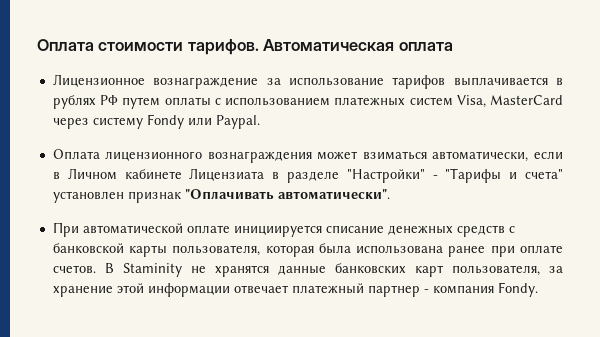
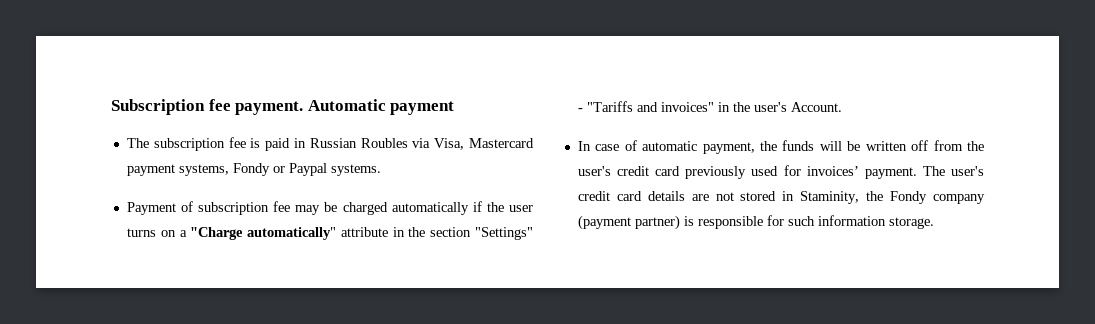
- Оплата стоимости тарифов. Автоматическая оплата
- Лицензионное вознаграждение за использование тарифов выплачивается в рублях РФ путем оплаты с использованием платежных систем Visa, MasterCard через систему Fondy или Paypal.
- Оплата лицензионного вознаграждения может взиматься автоматически, если в Личном кабинете Лицензиата в разделе "Настройки" - "Тарифы и счета" установлен признак "Оплачивать автоматически".
- При автоматической оплате инициируется списание денежных средств с банковской карты пользователя, которая была использована ранее при оплате счетов. В Staminity не хранятся данные банковских карт пользователя, за хранение этой информации отвечает платежный партнер - компания Fondy.
+ Subscription fee payment. Automatic payment
+ The subscription fee is paid in Russian Roubles via Visa, Mastercard payment systems, Fondy or Paypal systems.
+ Payment of subscription fee may be charged automatically if the user turns on a "Charge automatically" attribute in the section "Settings" - "Tariffs and invoices" in the user's Account.
+ In case of automatic payment, the funds will be written off from the user's credit card previously used for invoices’ payment. The user's credit card details are not stored in Staminity, the Fondy company (payment partner) is responsible for such information storage.

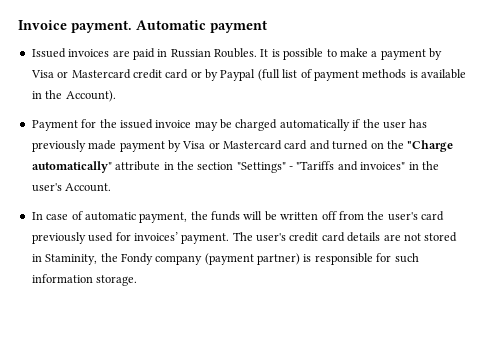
- Subscription fee payment.
+ Invoice payment.
- The subscription fee is paid in Russian Roubles via Visa, Mastercard payment systems, Fondy or Paypal systems.
- Payment of subscription fee may be charged automatically if the user turns on a "Charge automatically" attribute in the section "Settings" - "Tariffs and invoices" in the user's Account.
+ Issued invoices are paid in Russian Roubles. It is possible to make a payment by Visa or Mastercard credit card or by Paypal (full list of payment methods is available in the Account).
+ Payment for the issued invoice may be charged automatically if the user has previously made payment by Visa or Mastercard card and turned on the "Charge automatically" attribute in the section "Settings" - "Tariffs and invoices" in the user's Account.
- In case of automatic payment, the funds will be written off from the user's credit card previously used for invoices’ payment.
+ In case of automatic payment, the funds will be written off from the user's card previously used for invoices’ payment.

